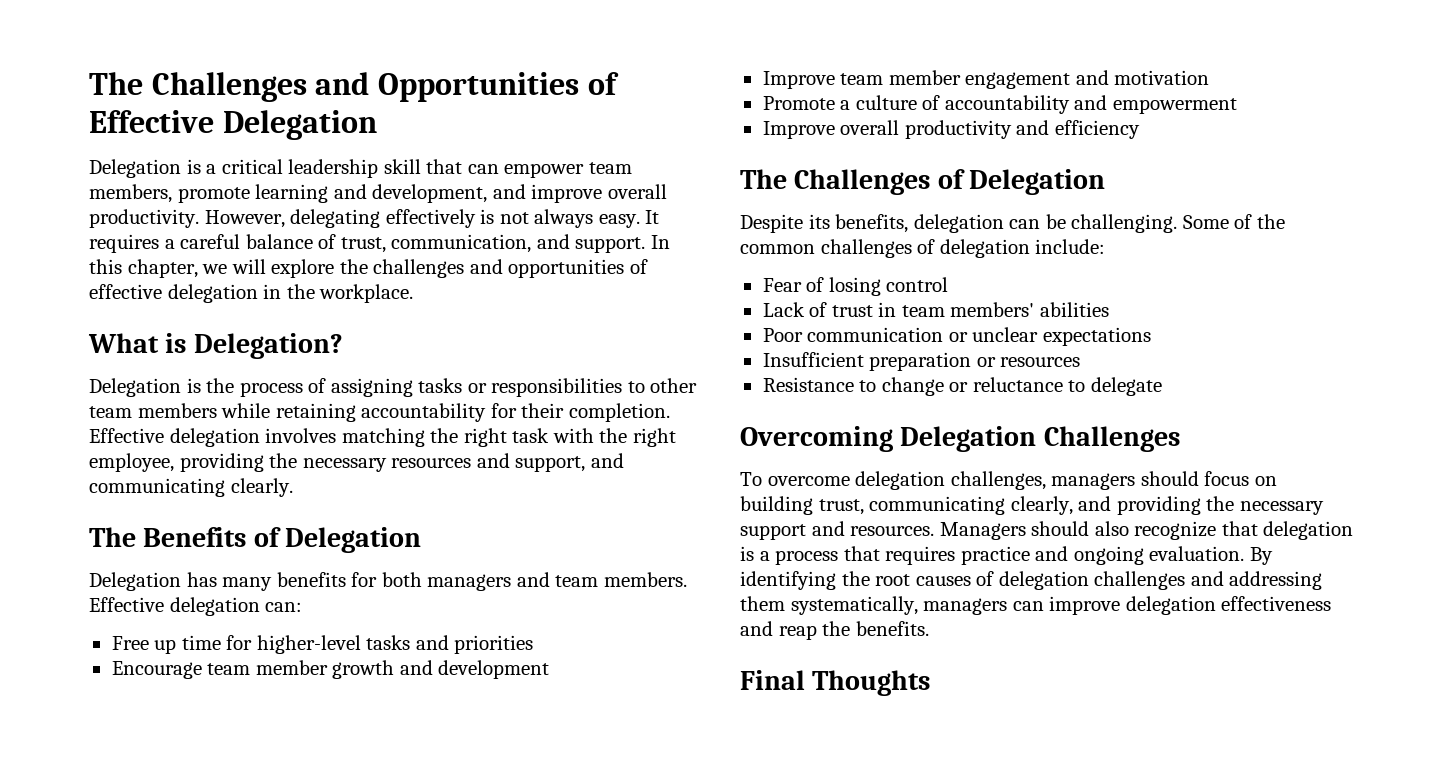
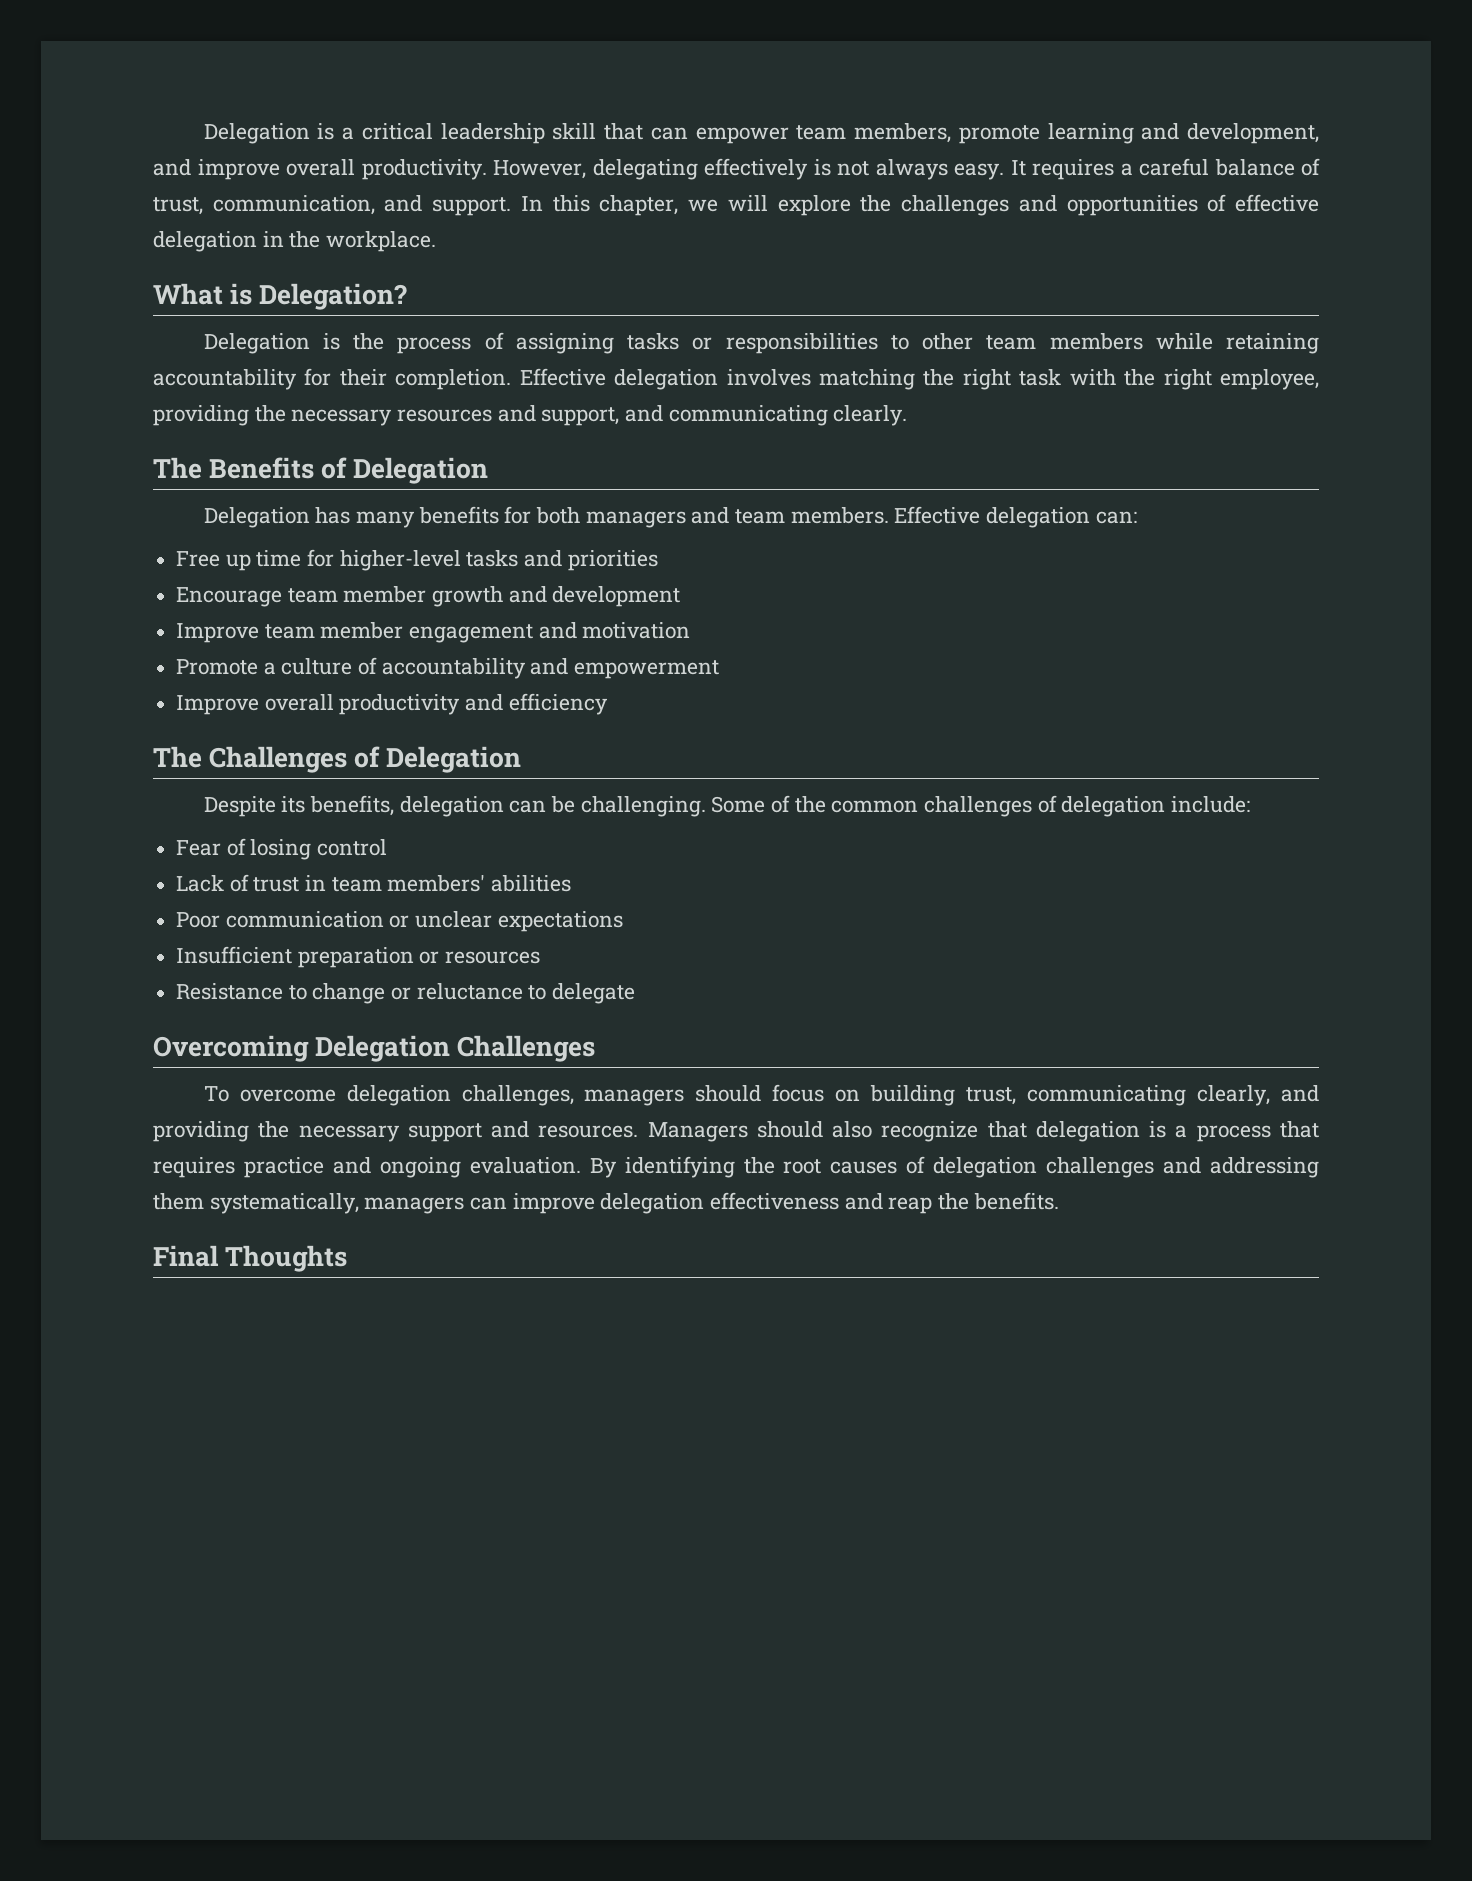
- The Challenges and Opportunities of Effective Delegation

